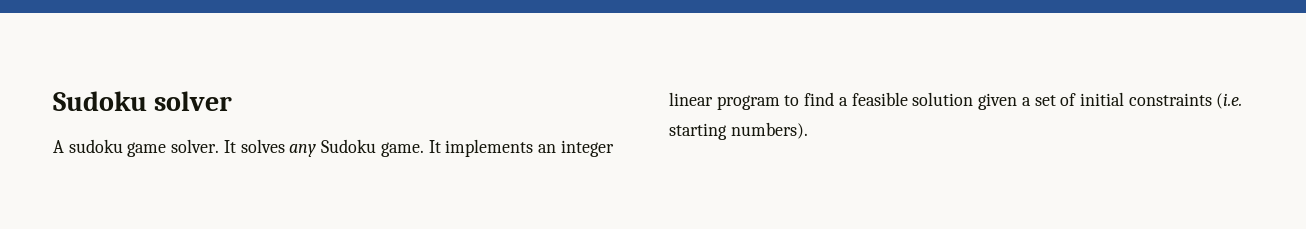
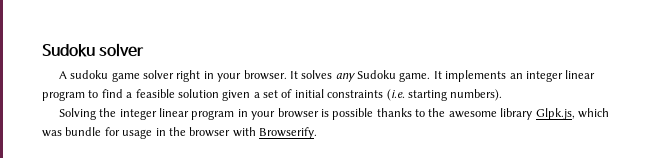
- A sudoku game solver.
+ A sudoku game solver right in your browser.
+ Solving the integer linear program in your browser is possible thanks to the awesome library Glpk.js, which was bundle for usage in the browser with Browserify.

